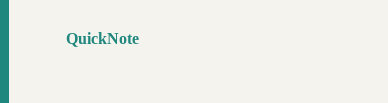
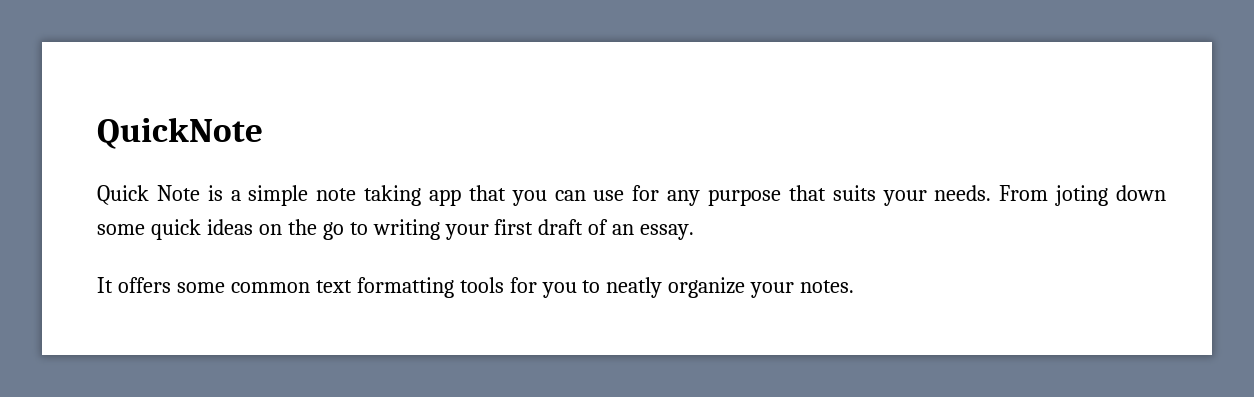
+ Quick Note is a simple note taking app that you can use for any purpose that suits your needs. From joting down some quick ideas on the go to writing your first draft of an essay.
+ It offers some common text formatting tools for you to neatly organize your notes.

